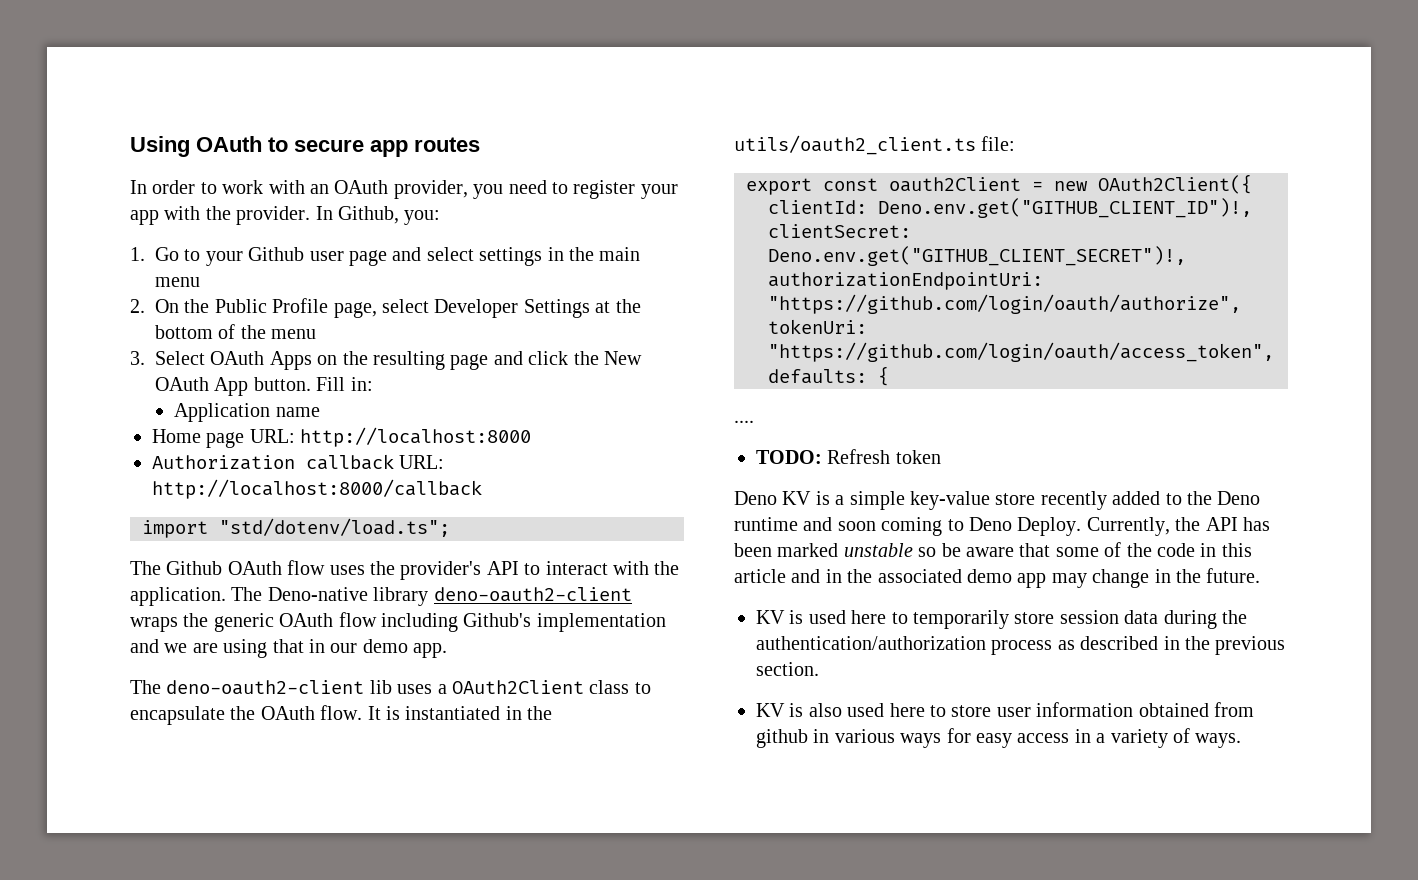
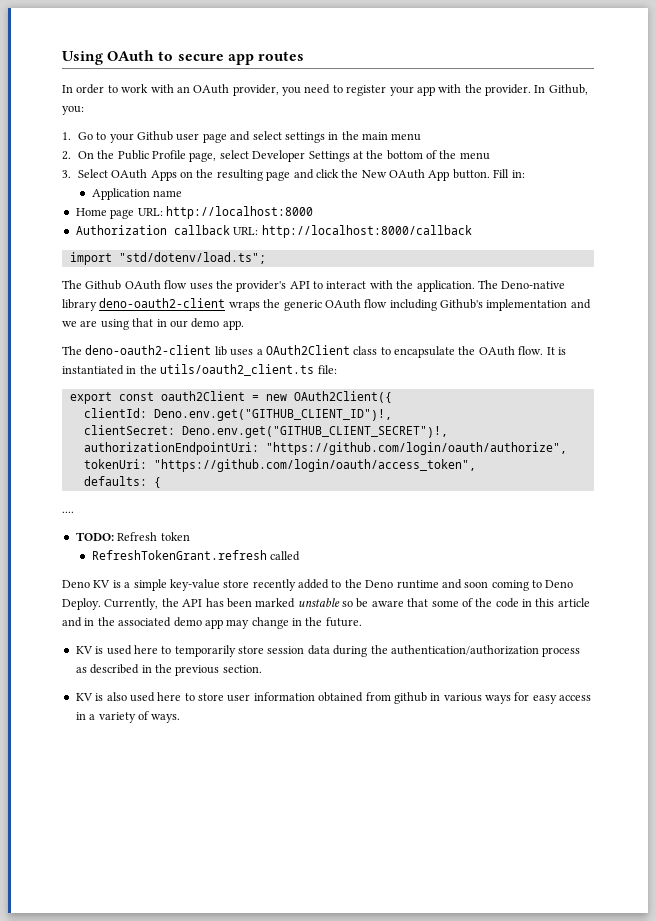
+ RefreshTokenGrant.refresh called

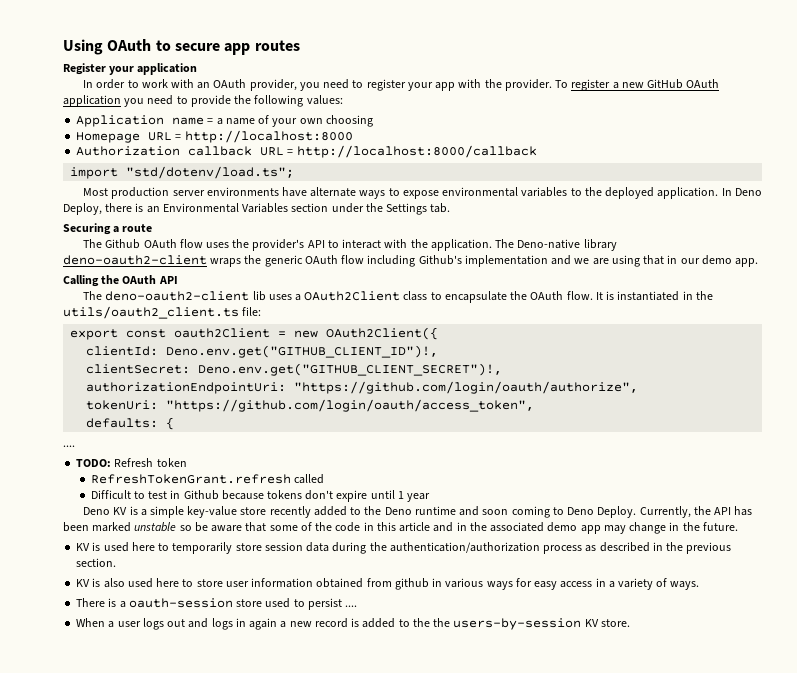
+ Register your application
- In Github, you:
- 1. Go to your Github user page and select settings in the main menu
- 2. On the Public Profile page, select Developer Settings at the bottom of the menu
- 3. Select OAuth Apps on the resulting page and click the New OAuth App button. Fill in:
- Application name
- Home page URL: http://localhost:8000
+ To register a new GitHub OAuth application you need to provide the following values:
+ Application name = a name of your own choosing
+ Homepage URL = http://localhost:8000
- Authorization callback URL: http://localhost:8000/callback
+ Authorization callback URL = http://localhost:8000/callback
+ Most production server environments have alternate ways to expose environmental variables to the deployed application. In Deno Deploy, there is an Environmental Variables section under the Settings tab.
+ Securing a route
+ Calling the OAuth API
+ Difficult to test in Github because tokens don't expire until 1 year
+ There is a oauth-session store used to persist ....
+ When a user logs out and logs in again a new record is added to the the users-by-session KV store.

